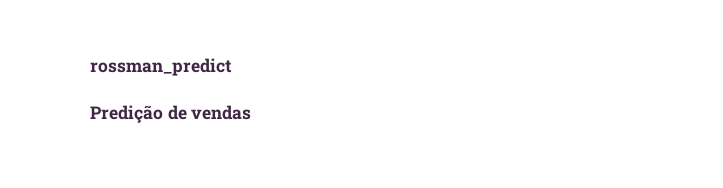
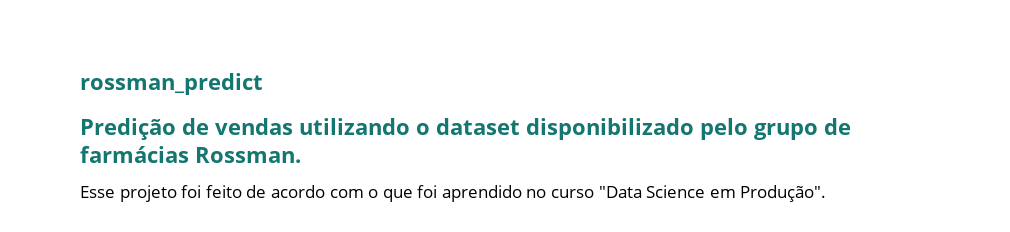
- Predição de vendas
+ Predição de vendas utilizando o dataset disponibilizado pelo grupo de farmácias Rossman.
+ Esse projeto foi feito de acordo com o que foi aprendido no curso "Data Science em Produção".

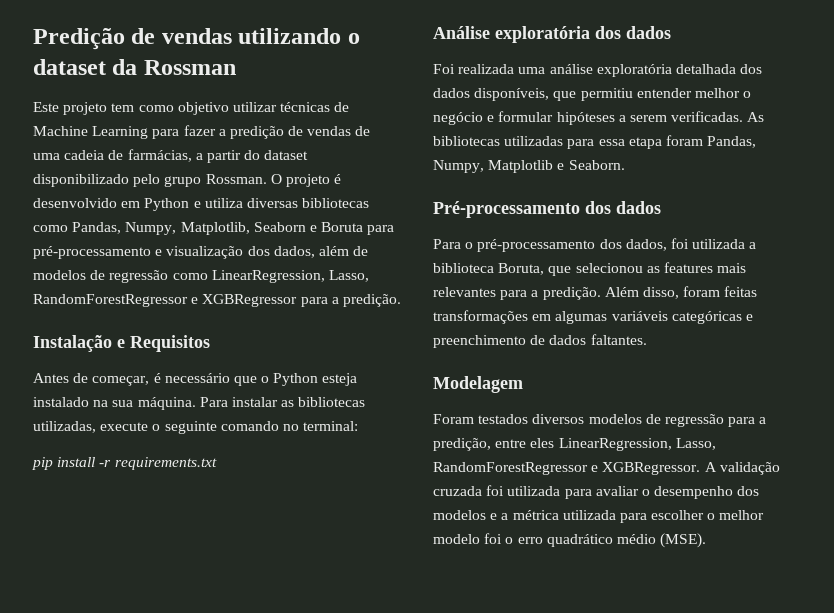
- rossman_predict
- Predição de vendas utilizando o dataset disponibilizado pelo grupo de farmácias Rossman.
- Esse projeto foi feito de acordo com o que foi aprendido no curso "Data Science em Produção".
+ Predição de vendas utilizando o dataset da Rossman
+ Este projeto tem como objetivo utilizar técnicas de Machine Learning para fazer a predição de vendas de uma cadeia de farmácias, a partir do dataset disponibilizado pelo grupo Rossman. O projeto é desenvolvido em Python e utiliza diversas bibliotecas como Pandas, Numpy, Matplotlib, Seaborn e Boruta para pré-processamento e visualização dos dados, além de modelos de regressão como LinearRegression, Lasso, RandomForestRegressor e XGBRegressor para a predição.
+ Instalação e Requisitos
+ Antes de começar, é necessário que o Python esteja instalado na sua máquina. Para instalar as bibliotecas utilizadas, execute o seguinte comando no terminal:
+ pip install -r requirements.txt
+ Análise exploratória dos dados
+ Foi realizada uma análise exploratória detalhada dos dados disponíveis, que permitiu entender melhor o negócio e formular hipóteses a serem verificadas. As bibliotecas utilizadas para essa etapa foram Pandas, Numpy, Matplotlib e Seaborn.
+ Pré-processamento dos dados
+ Para o pré-processamento dos dados, foi utilizada a biblioteca Boruta, que selecionou as features mais relevantes para a predição. Além disso, foram feitas transformações em algumas variáveis categóricas e preenchimento de dados faltantes.
+ Modelagem
+ Foram testados diversos modelos de regressão para a predição, entre eles LinearRegression, Lasso, RandomForestRegressor e XGBRegressor. A validação cruzada foi utilizada para avaliar o desempenho dos modelos e a métrica utilizada para escolher o melhor modelo foi o erro quadrático médio (MSE).

